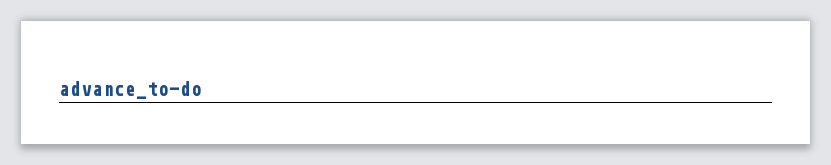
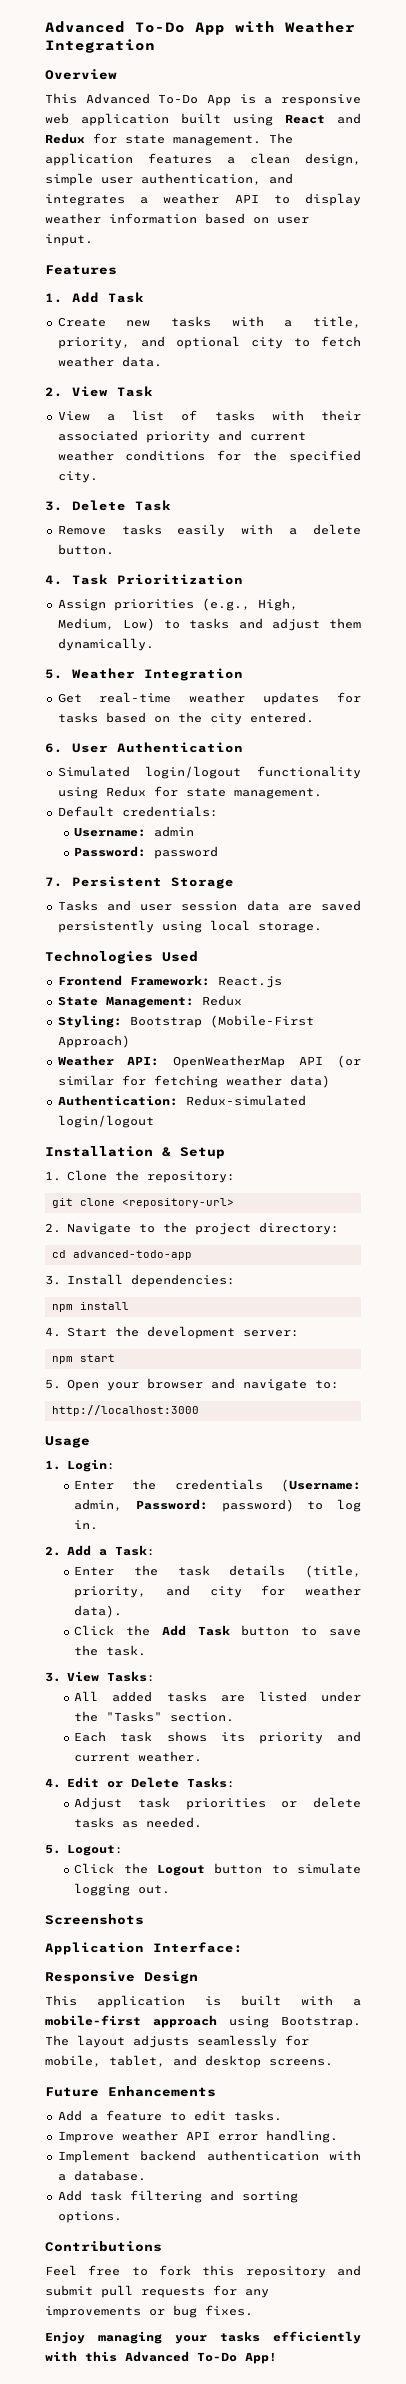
- advance_to-do
+ Advanced To-Do App with Weather Integration
+ Overview
+ This Advanced To-Do App is a responsive web application built using React and Redux for state management. The application features a clean design, simple user authentication, and integrates a weather API to display weather information based on user input.
+ Features
+ 1. Add Task
+ Create new tasks with a title, priority, and optional city to fetch weather data.
+ 2. View Task
+ View a list of tasks with their associated priority and current weather conditions for the specified city.
+ 3. Delete Task
+ Remove tasks easily with a delete button.
+ 4. Task Prioritization
+ Assign priorities (e.g., High, Medium, Low) to tasks and adjust them dynamically.
+ 5. Weather Integration
+ Get real-time weather updates for tasks based on the city entered.
+ 6. User Authentication
+ Simulated login/logout functionality using Redux for state management.
+ Default credentials:
+ Username: admin
+ Password: password
+ 7. Persistent Storage
+ Tasks and user session data are saved persistently using local storage.
+ Technologies Used
+ Frontend Framework: React.js
+ State Management: Redux
+ Styling: Bootstrap (Mobile-First Approach)
+ Weather API: OpenWeatherMap API (or similar for fetching weather data)
+ Authentication: Redux-simulated login/logout
+ Installation & Setup
+ 1. Clone the repository:
+ git clone <repository-url>
+ 2. Navigate to the project directory:
+ cd advanced-todo-app
+ 3. Install dependencies:
+ npm install
+ 4. Start the development server:
+ npm start
+ 5. Open your browser and navigate to:
+ http://localhost:3000
+ Usage
+ 1. Login:
+ Enter the credentials (Username: admin, Password: password) to log in.
+ 2. Add a Task:
+ Enter the task details (title, priority, and city for weather data).
+ Click the Add Task button to save the task.
+ 3. View Tasks:
+ All added tasks are listed under the "Tasks" section.
+ Each task shows its priority and current weather.
+ 4. Edit or Delete Tasks:
+ Adjust task priorities or delete tasks as needed.
+ 5. Logout:
+ Click the Logout button to simulate logging out.
+ Screenshots
+ Application Interface:
+ Responsive Design
+ This application is built with a mobile-first approach using Bootstrap. The layout adjusts seamlessly for mobile, tablet, and desktop screens.
+ Future Enhancements
+ Add a feature to edit tasks.
+ Improve weather API error handling.
+ Implement backend authentication with a database.
+ Add task filtering and sorting options.
+ Contributions
+ Feel free to fork this repository and submit pull requests for any improvements or bug fixes.
+ Enjoy managing your tasks efficiently with this Advanced To-Do App!

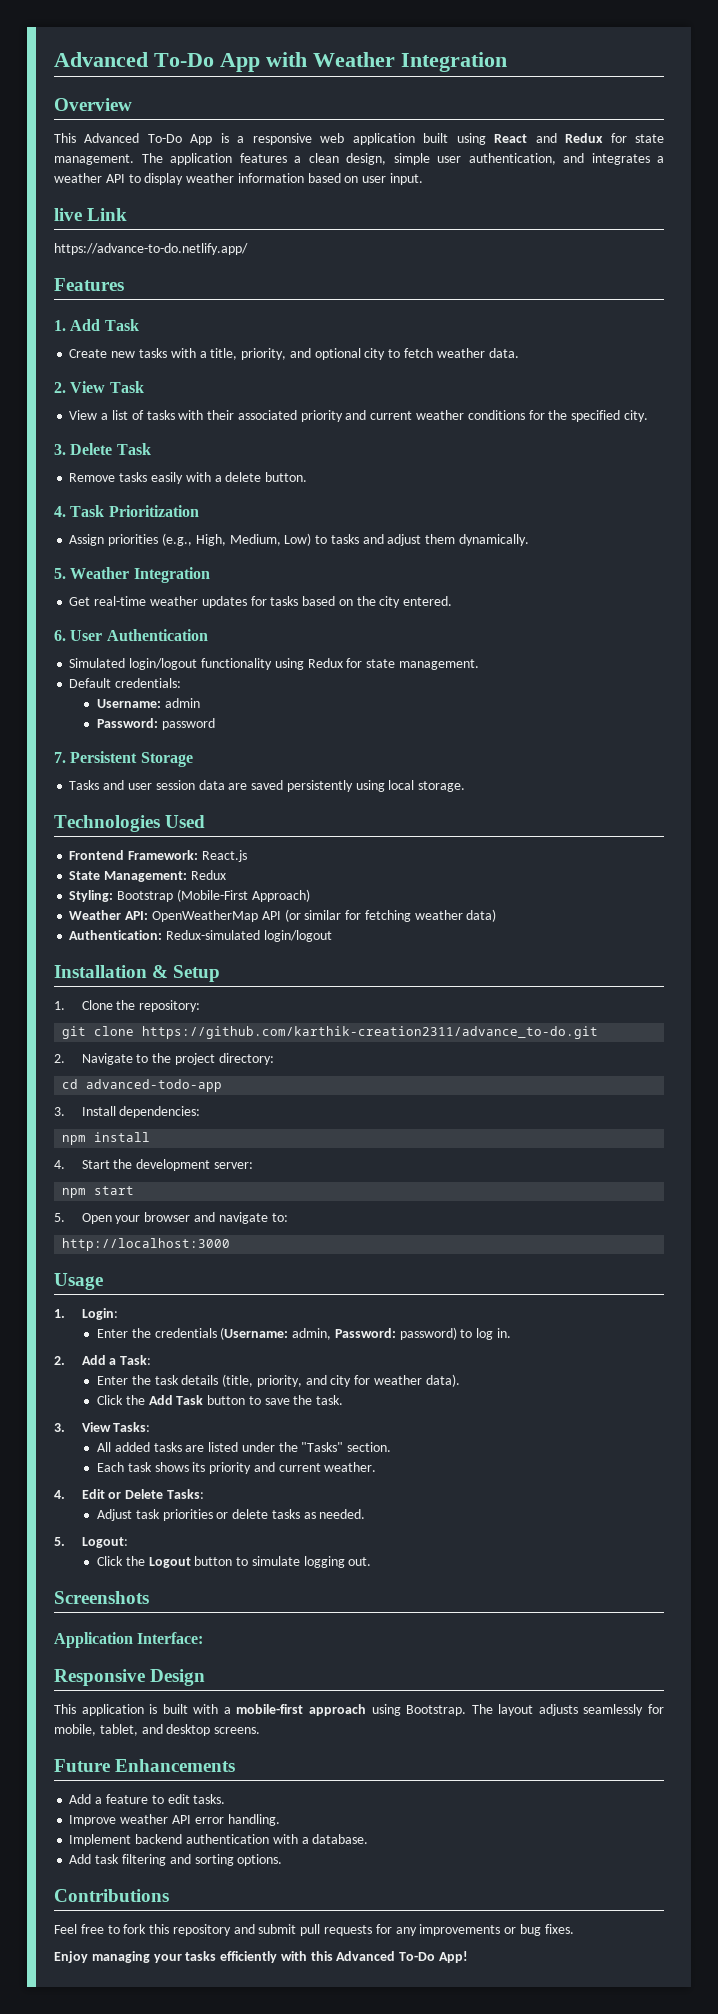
+ live Link
+ https://advance-to-do.netlify.app/
- git clone <repository-url>
+ git clone https://github.com/karthik-creation2311/advance_to-do.git

